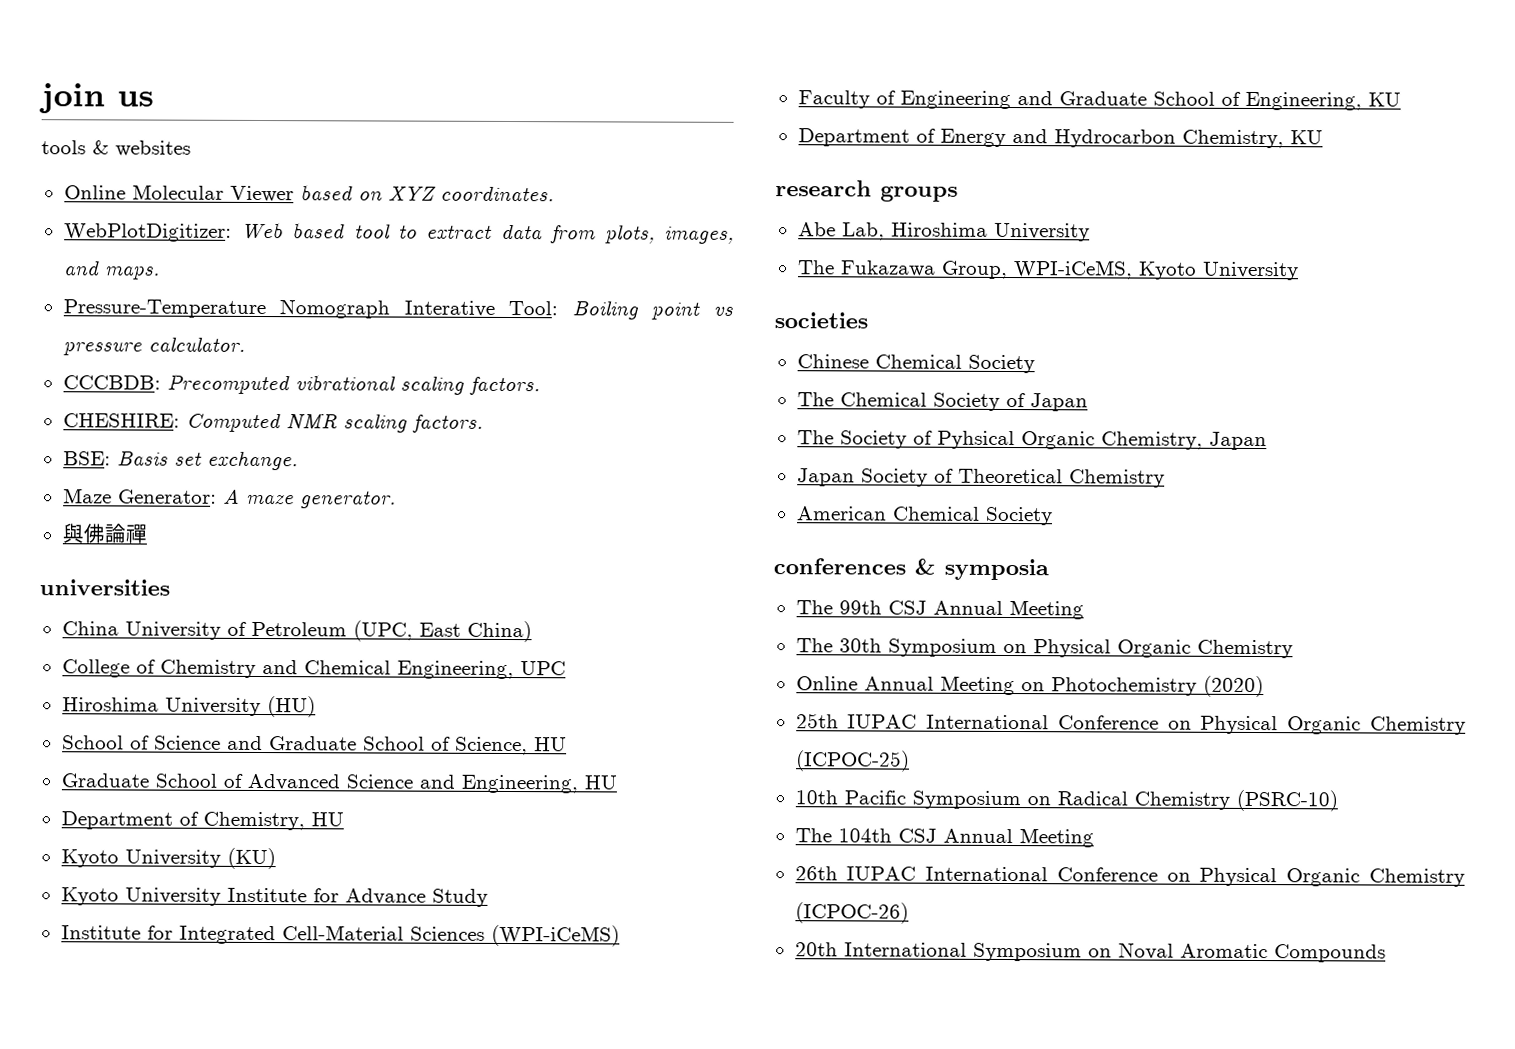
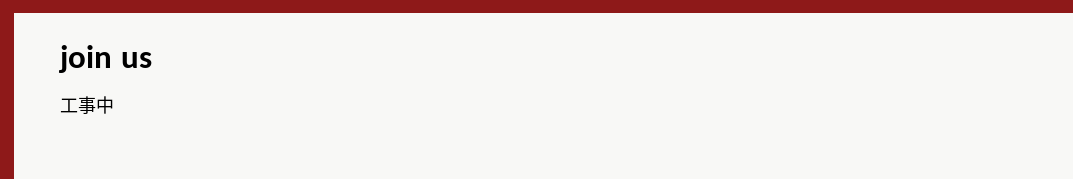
- tools & websites
- Online Molecular Viewer based on XYZ coordinates.
- WebPlotDigitizer: Web based tool to extract data from plots, images, and maps.
- Pressure-Temperature Nomograph Interative Tool: Boiling point vs pressure calculator.
- CCCBDB: Precomputed vibrational scaling factors.
- CHESHIRE: Computed NMR scaling factors.
- BSE: Basis set exchange.
- Maze Generator: A maze generator.
- 與佛論禪
- universities
- China University of Petroleum (UPC, East China)
- College of Chemistry and Chemical Engineering, UPC
- Hiroshima University (HU)
- School of Science and Graduate School of Science, HU
- Graduate School of Advanced Science and Engineering, HU
- Department of Chemistry, HU
- Kyoto University (KU)
- Kyoto University Institute for Advance Study
- Institute for Integrated Cell-Material Sciences (WPI-iCeMS)
- Faculty of Engineering and Graduate School of Engineering, KU
- Department of Energy and Hydrocarbon Chemistry, KU
- research groups
- Abe Lab, Hiroshima University
- The Fukazawa Group, WPI-iCeMS, Kyoto University
- societies
- Chinese Chemical Society
- The Chemical Society of Japan
- The Society of Pyhsical Organic Chemistry, Japan
- Japan Society of Theoretical Chemistry
- American Chemical Society
- conferences & symposia
- The 99th CSJ Annual Meeting
- The 30th Symposium on Physical Organic Chemistry
- Online Annual Meeting on Photochemistry (2020)
- 25th IUPAC International Conference on Physical Organic Chemistry (ICPOC-25)
- 10th Pacific Symposium on Radical Chemistry (PSRC-10)
- The 104th CSJ Annual Meeting
- 26th IUPAC International Conference on Physical Organic Chemistry (ICPOC-26)
- 20th International Symposium on Noval Aromatic Compounds
+ 工事中

